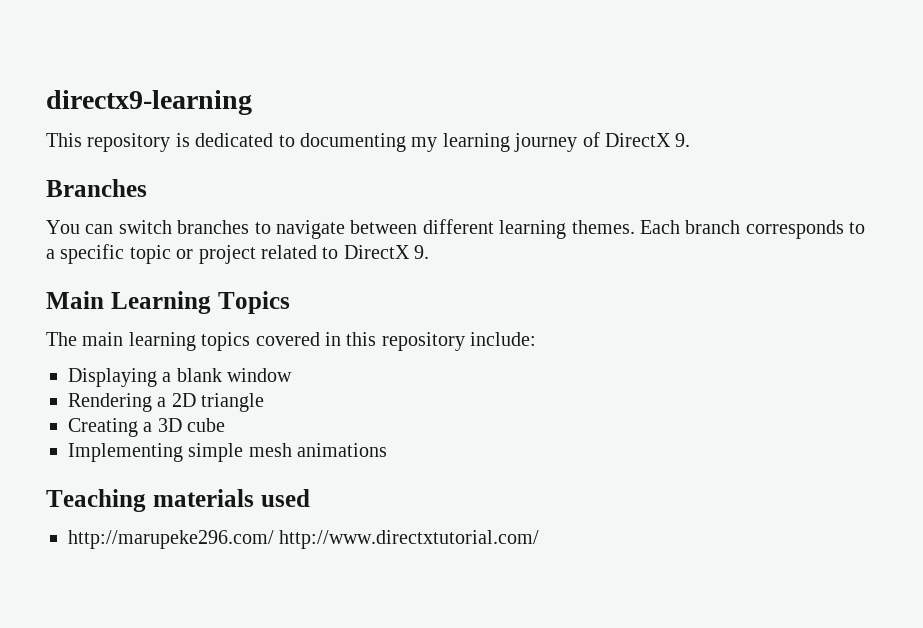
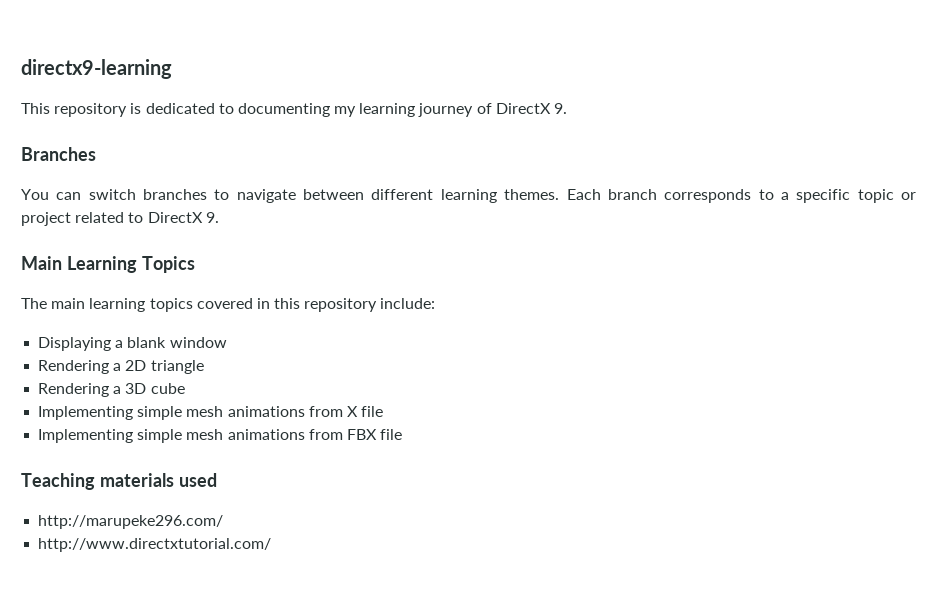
- Creating a 3D cube
+ Rendering a 3D cube
- Implementing simple mesh animations
+ Implementing simple mesh animations from X file
+ Implementing simple mesh animations from FBX file
- http://marupeke296.com/ http://www.directxtutorial.com/
+ http://marupeke296.com/
+ http://www.directxtutorial.com/

